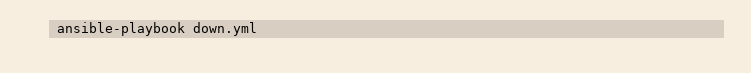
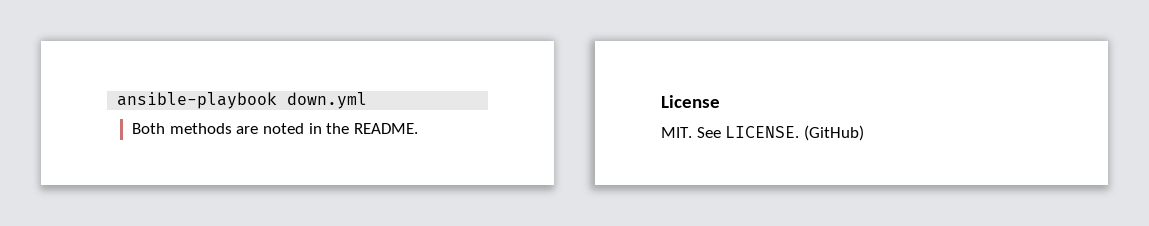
+ Both methods are noted in the README.
+ License
+ MIT. See LICENSE. (GitHub)

